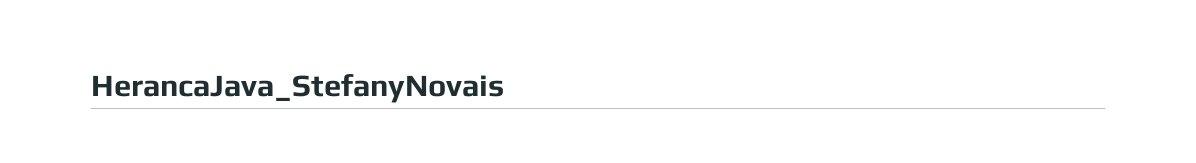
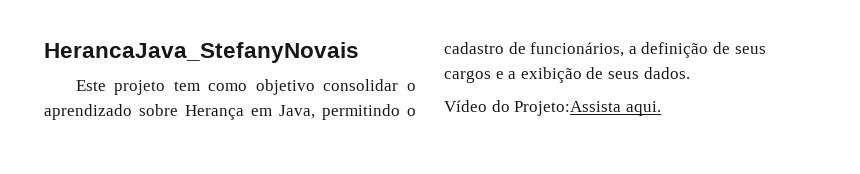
+ Este projeto tem como objetivo consolidar o aprendizado sobre Herança em Java, permitindo o cadastro de funcionários, a definição de seus cargos e a exibição de seus dados.
+ Vídeo do Projeto:Assista aqui.

